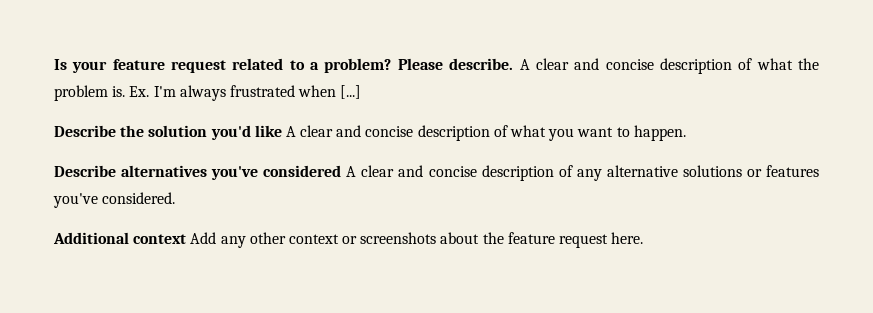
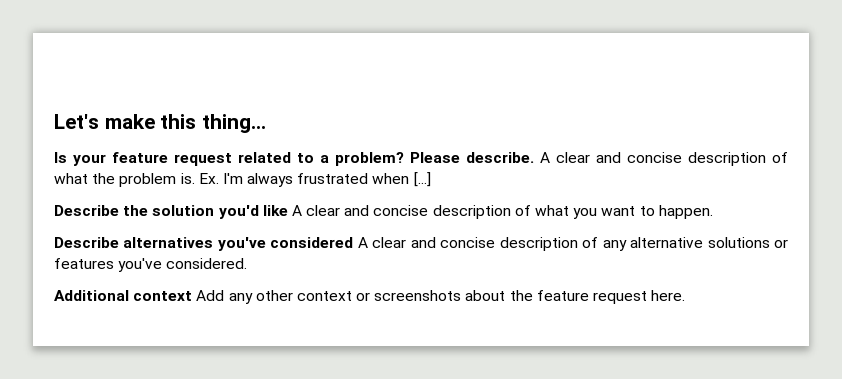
+ Let's make this thing...

